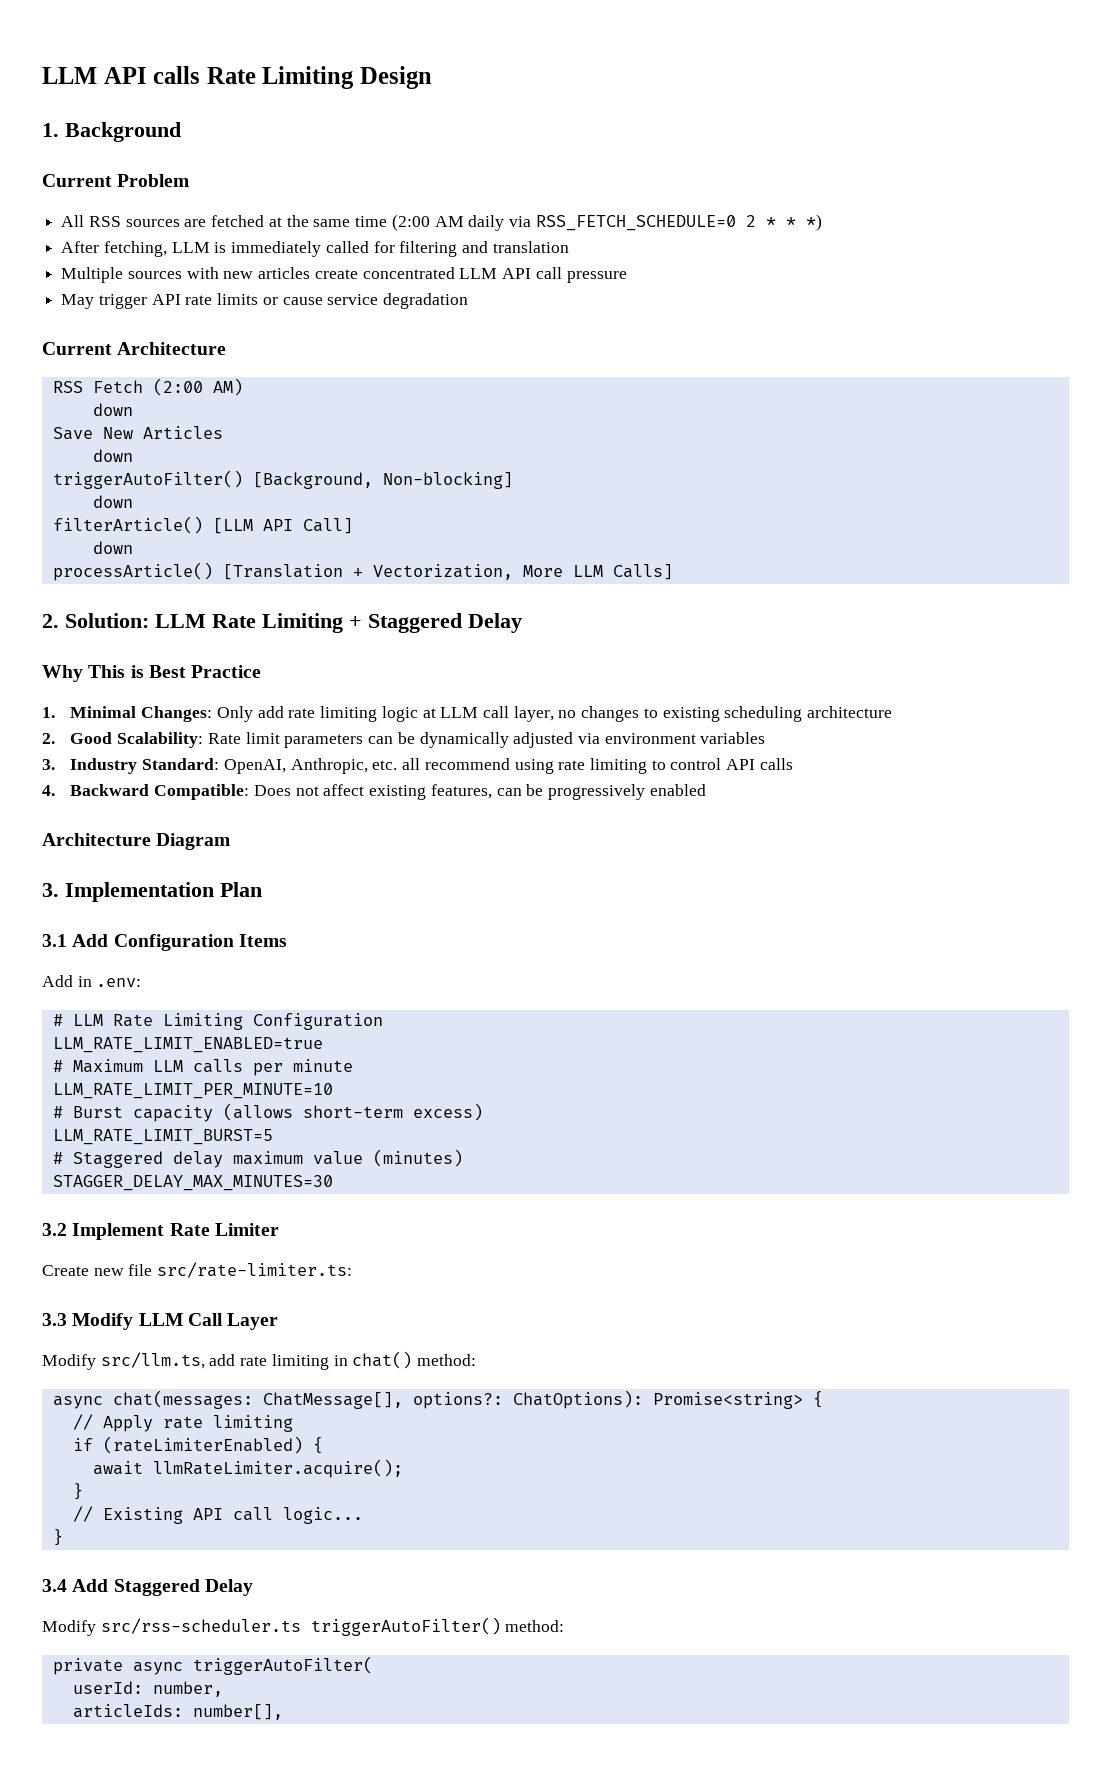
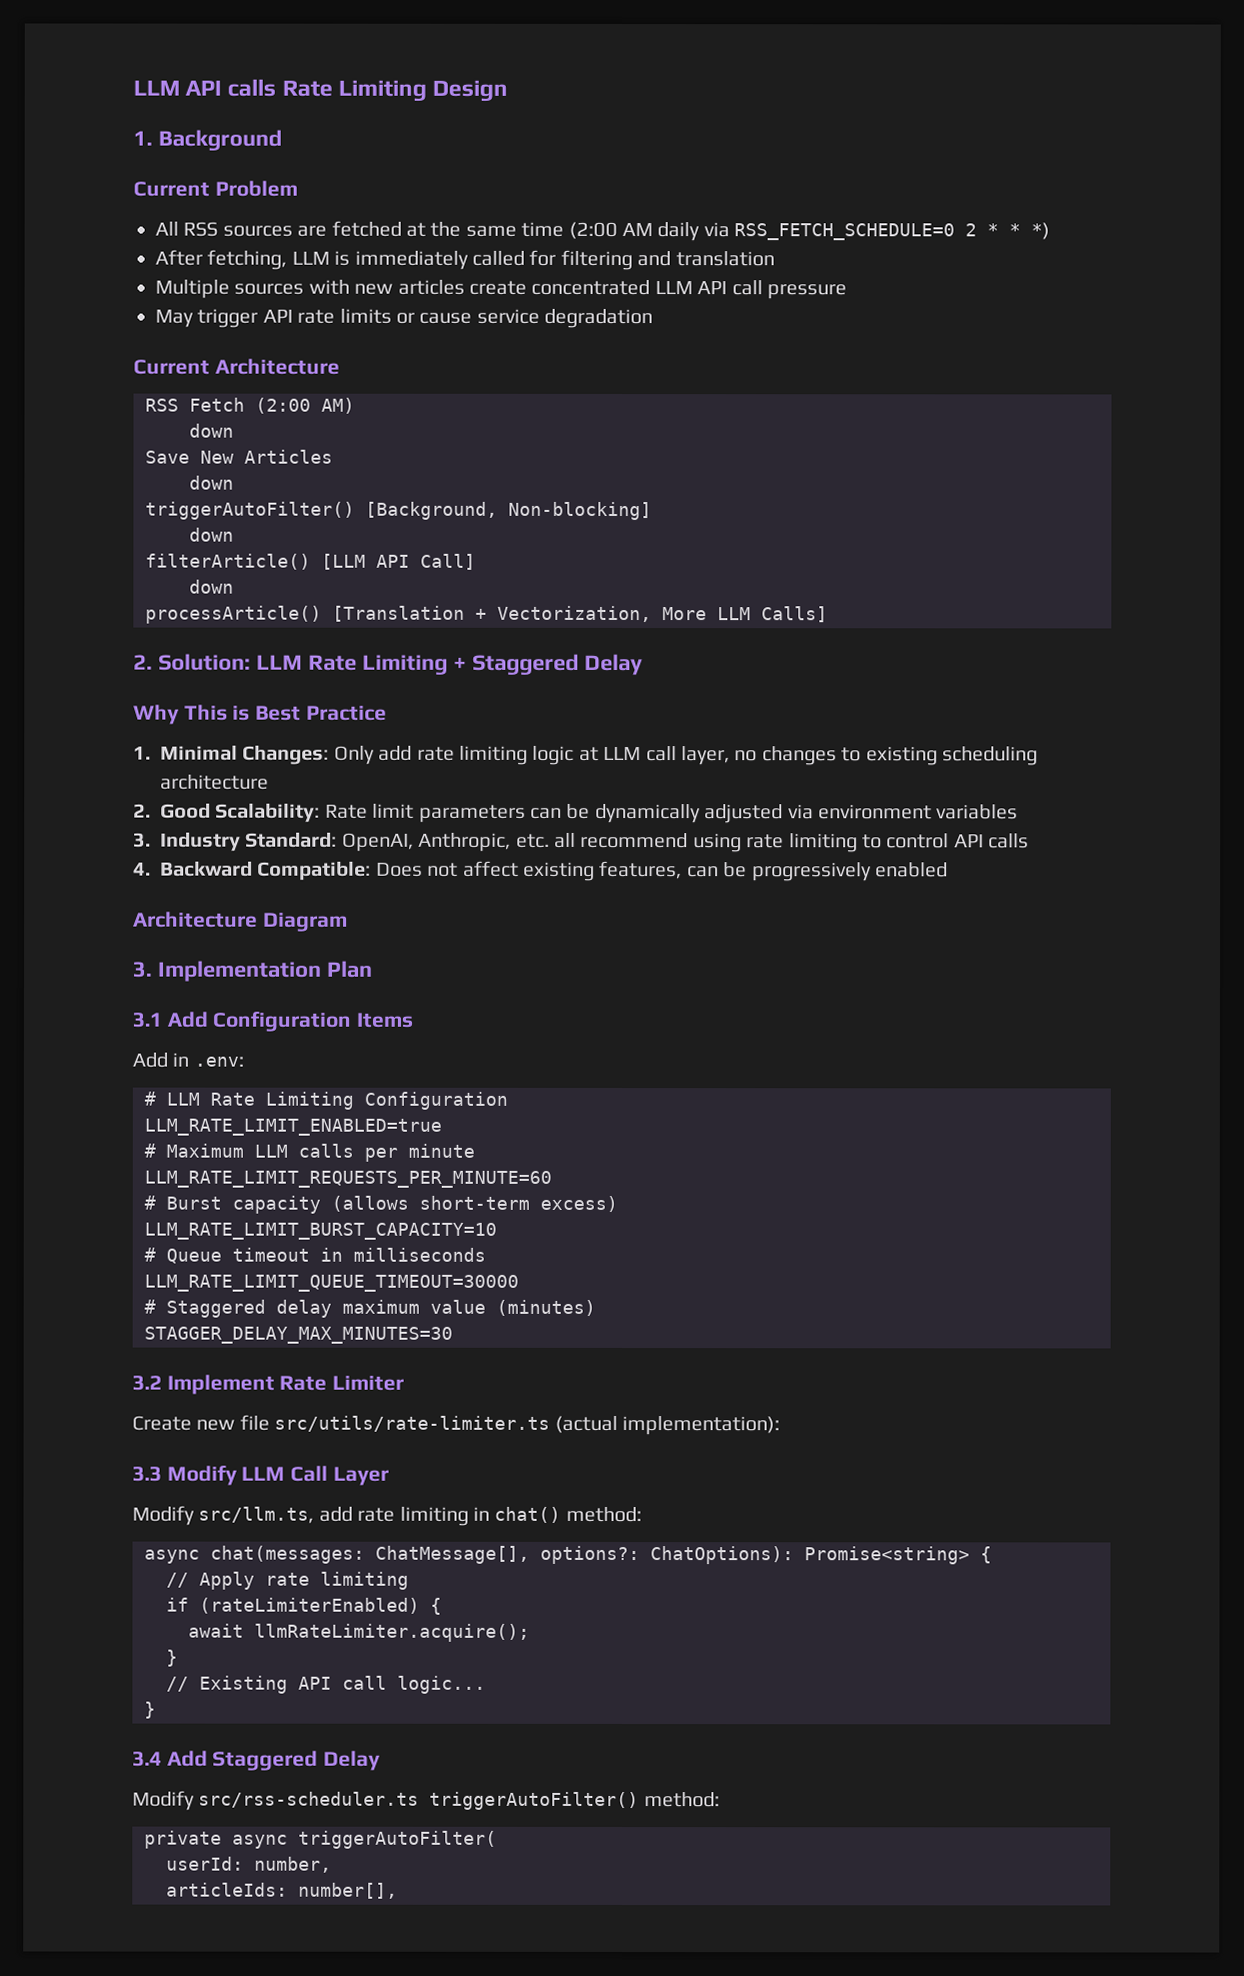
- LLM_RATE_LIMIT_PER_MINUTE=10
+ LLM_RATE_LIMIT_REQUESTS_PER_MINUTE=60
- LLM_RATE_LIMIT_BURST=5
+ LLM_RATE_LIMIT_BURST_CAPACITY=10
+ # Queue timeout in milliseconds
+ LLM_RATE_LIMIT_QUEUE_TIMEOUT=30000
- Create new file src/rate-limiter.ts:
+ Create new file src/utils/rate-limiter.ts (actual implementation):

